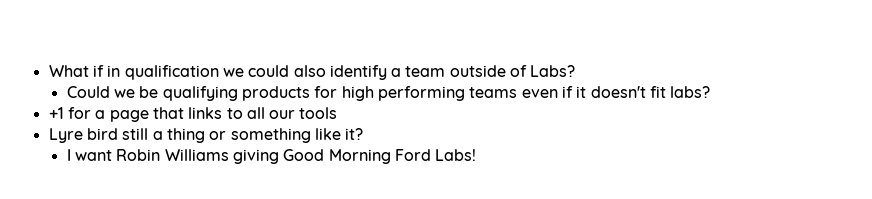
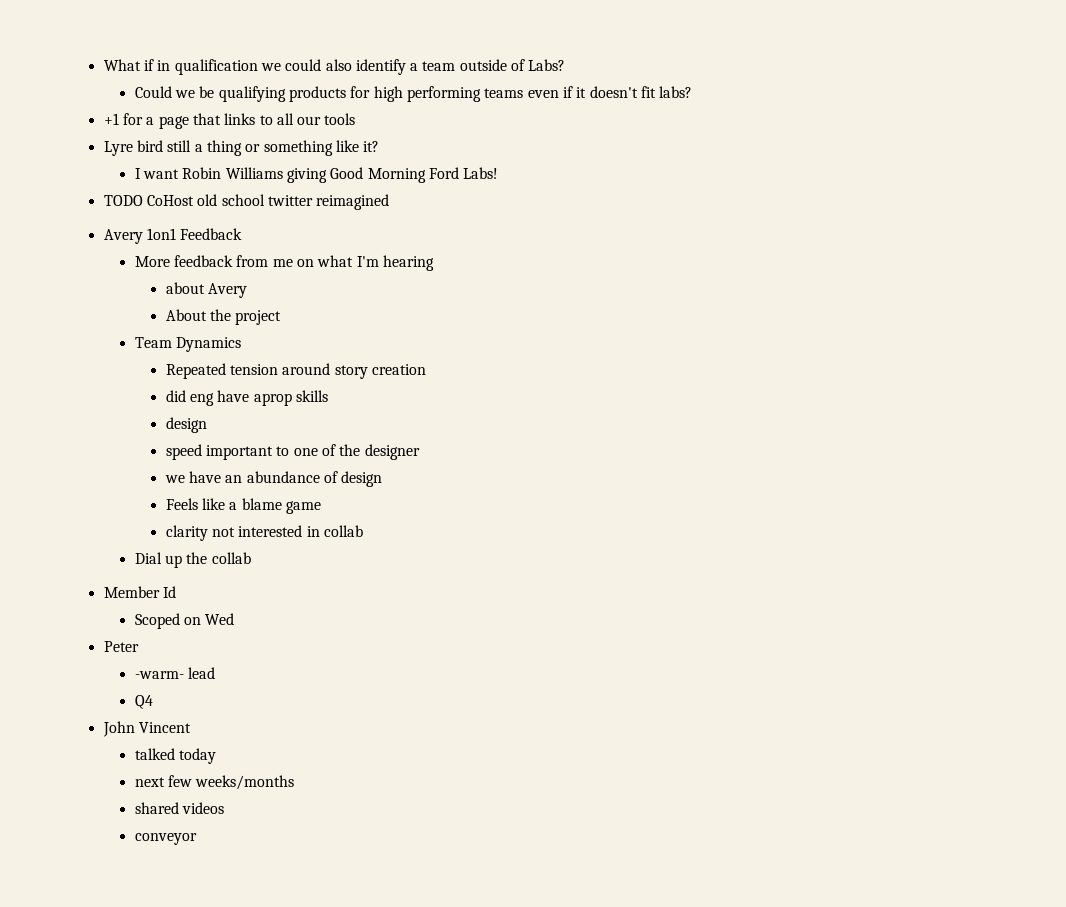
+ TODO CoHost old school twitter reimagined
+ Avery 1on1 Feedback
+ More feedback from me on what I'm hearing
+ about Avery
+ About the project
+ Team Dynamics
+ Repeated tension around story creation
+ did eng have aprop skills
+ design
+ speed important to one of the designer
+ we have an abundance of design
+ Feels like a blame game
+ clarity not interested in collab
+ Dial up the collab
+ Member Id
+ Scoped on Wed
+ Peter
+ -warm- lead
+ Q4
+ John Vincent
+ talked today
+ next few weeks/months
+ shared videos
+ conveyor

